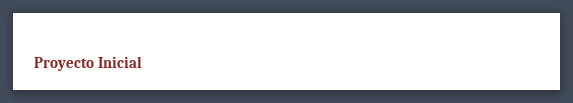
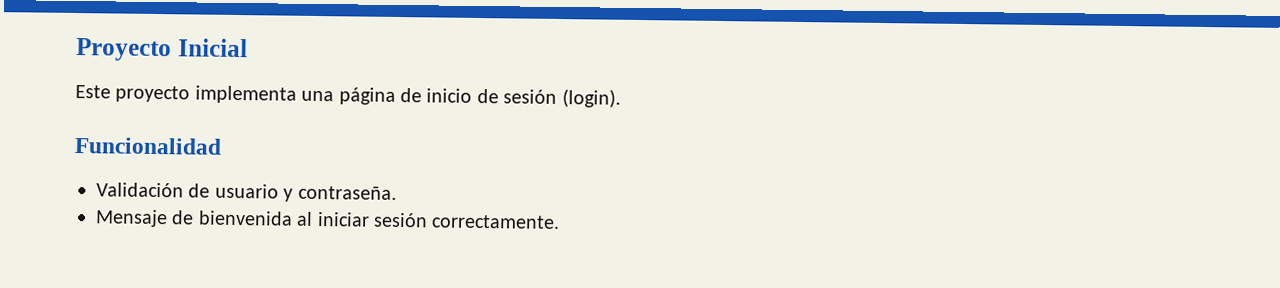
+ Este proyecto implementa una página de inicio de sesión (login).
+ Funcionalidad
+ Validación de usuario y contraseña.
+ Mensaje de bienvenida al iniciar sesión correctamente.

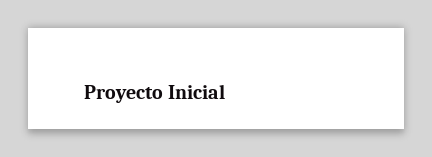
- Este proyecto implementa una página de inicio de sesión (login).
- Funcionalidad
- Validación de usuario y contraseña.
- Mensaje de bienvenida al iniciar sesión correctamente.

